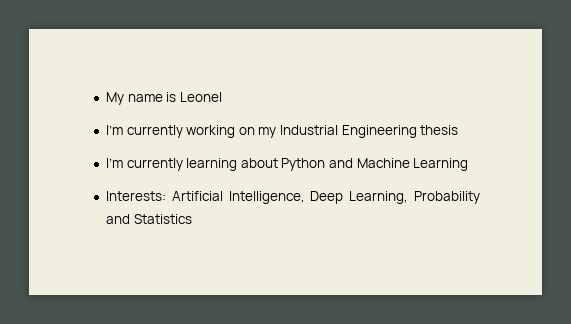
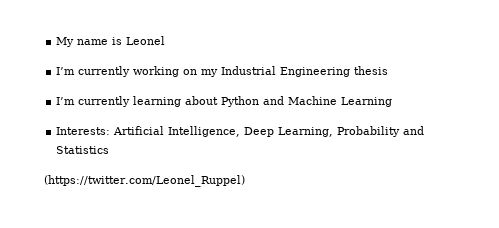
+ (https://twitter.com/Leonel_Ruppel)

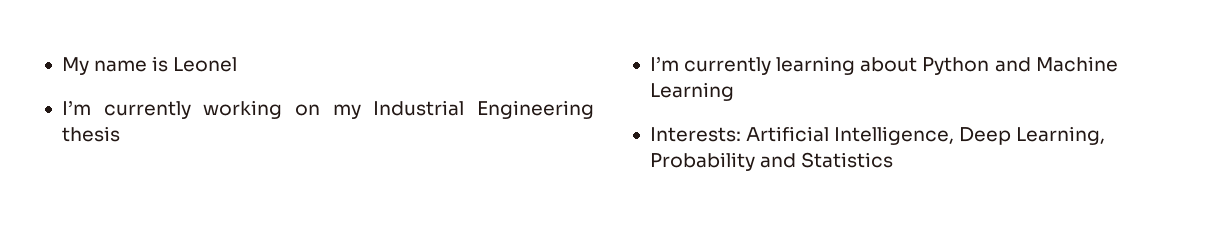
- (https://twitter.com/Leonel_Ruppel)

